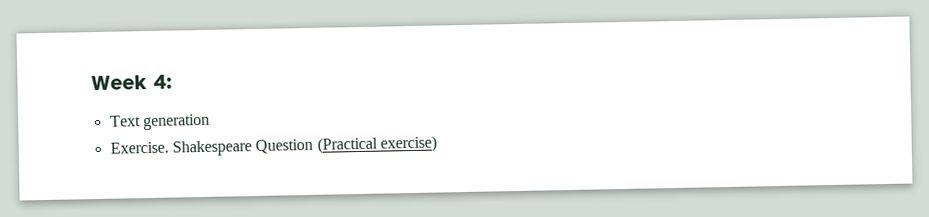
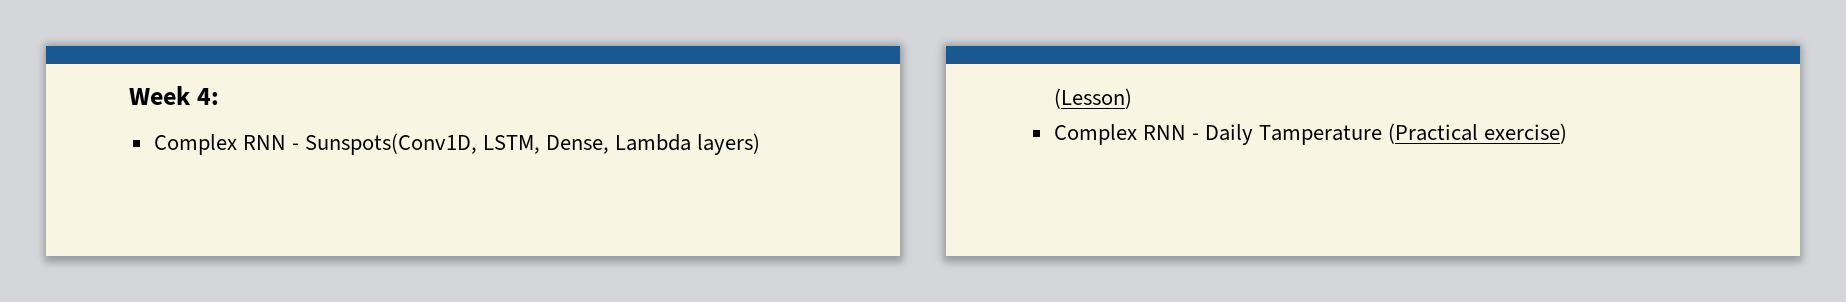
- Text generation
- Exercise. Shakespeare Question (Practical exercise)
+ Complex RNN - Sunspots(Conv1D, LSTM, Dense, Lambda layers) (Lesson)
+ Complex RNN - Daily Tamperature (Practical exercise)

